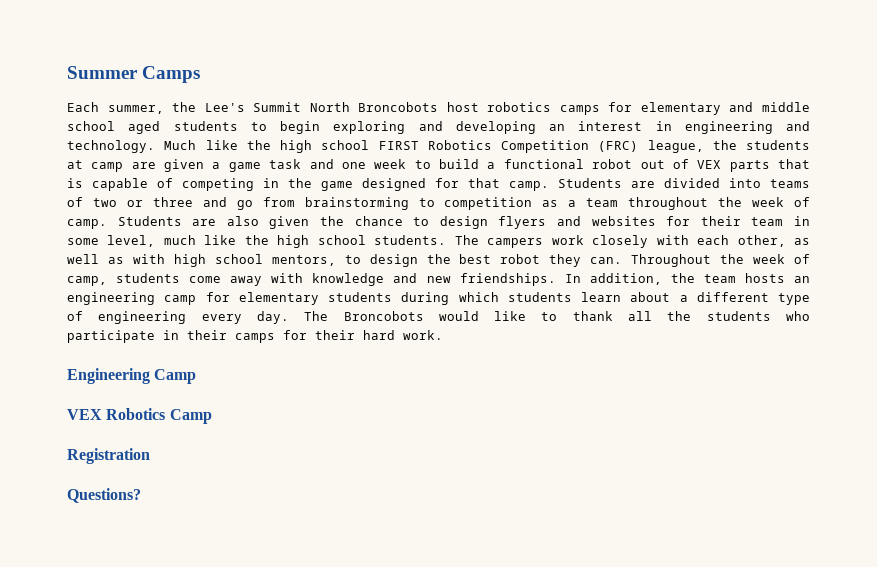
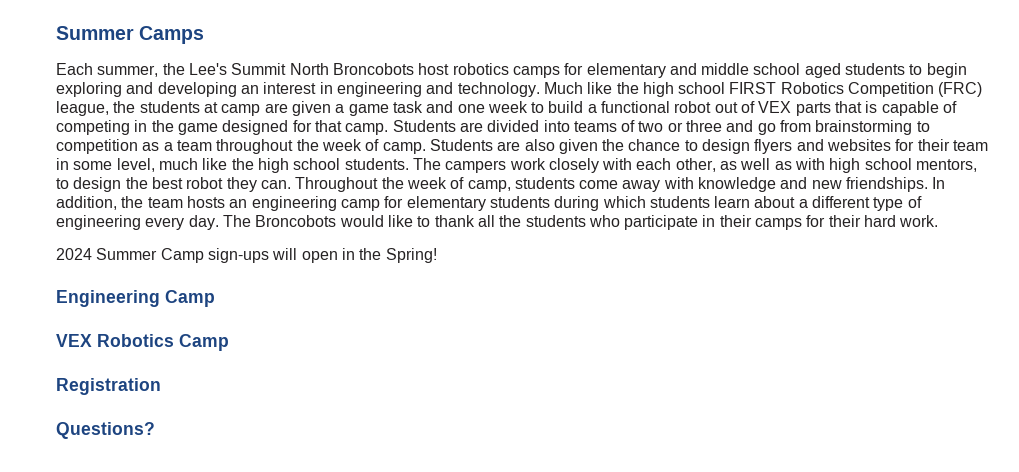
+ 2024 Summer Camp sign-ups will open in the Spring!

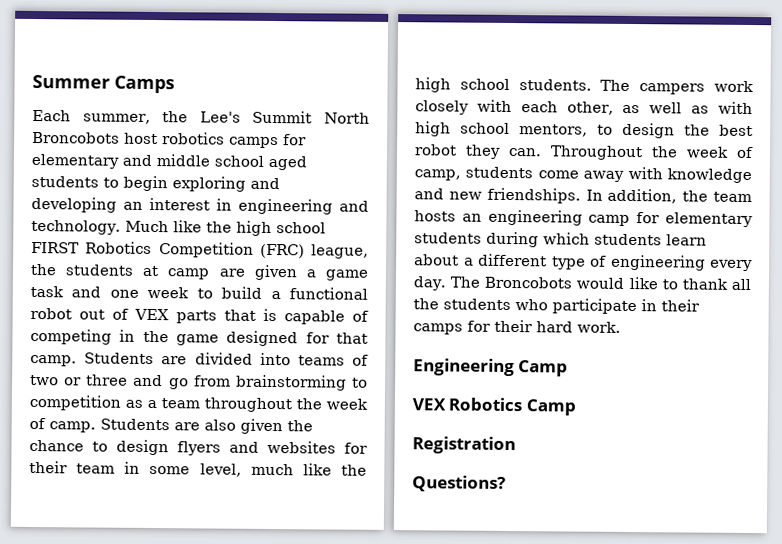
- 2024 Summer Camp sign-ups will open in the Spring!

